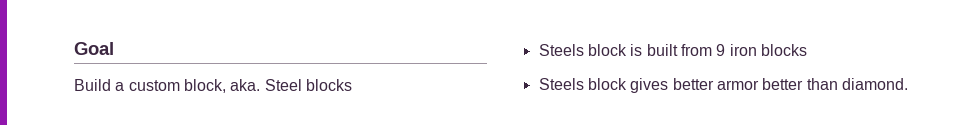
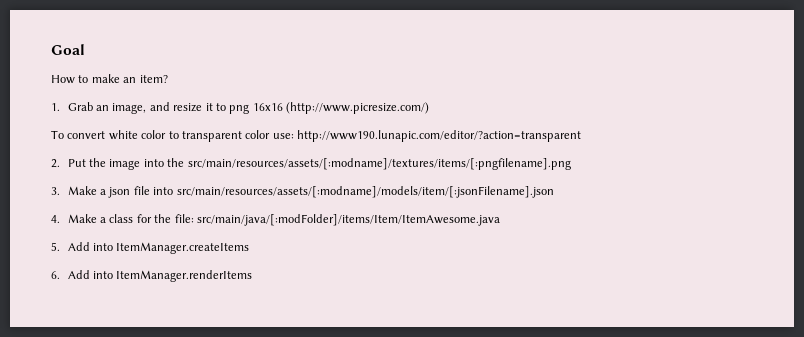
- Build a custom block, aka. Steel blocks
- Steels block is built from 9 iron blocks
- Steels block gives better armor better than diamond.
+ How to make an item?
+ 1. Grab an image, and resize it to png 16x16 (http://www.picresize.com/)
+ To convert white color to transparent color use: http://www190.lunapic.com/editor/?action=transparent
+ 2. Put the image into the src/main/resources/assets/[:modname]/textures/items/[:pngfilename].png
+ 3. Make a json file into src/main/resources/assets/[:modname]/models/item/[:jsonFilename].json
+ 4. Make a class for the file: src/main/java/[:modFolder]/items/Item/ItemAwesome.java
+ 5. Add into ItemManager.createItems
+ 6. Add into ItemManager.renderItems

